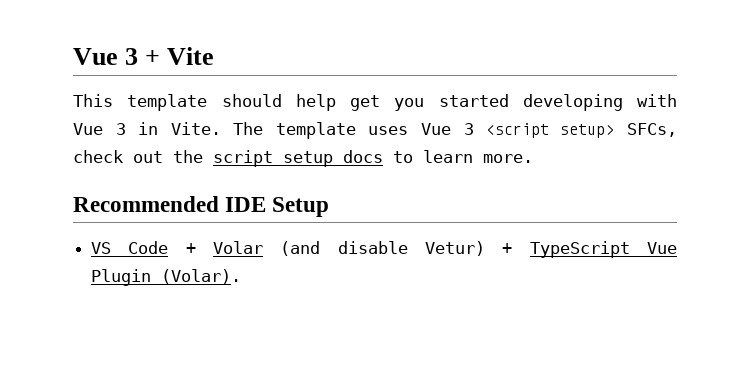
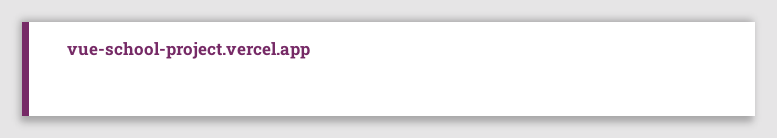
- Vue 3 + Vite
- This template should help get you started developing with Vue 3 in Vite. The template uses Vue 3 <script setup> SFCs, check out the script setup docs to learn more.
- Recommended IDE Setup
- VS Code + Volar (and disable Vetur) + TypeScript Vue Plugin (Volar).
+ vue-school-project.vercel.app

